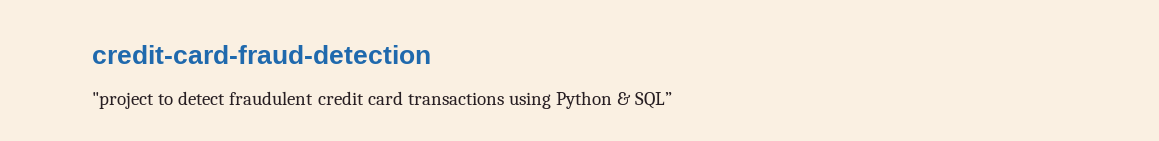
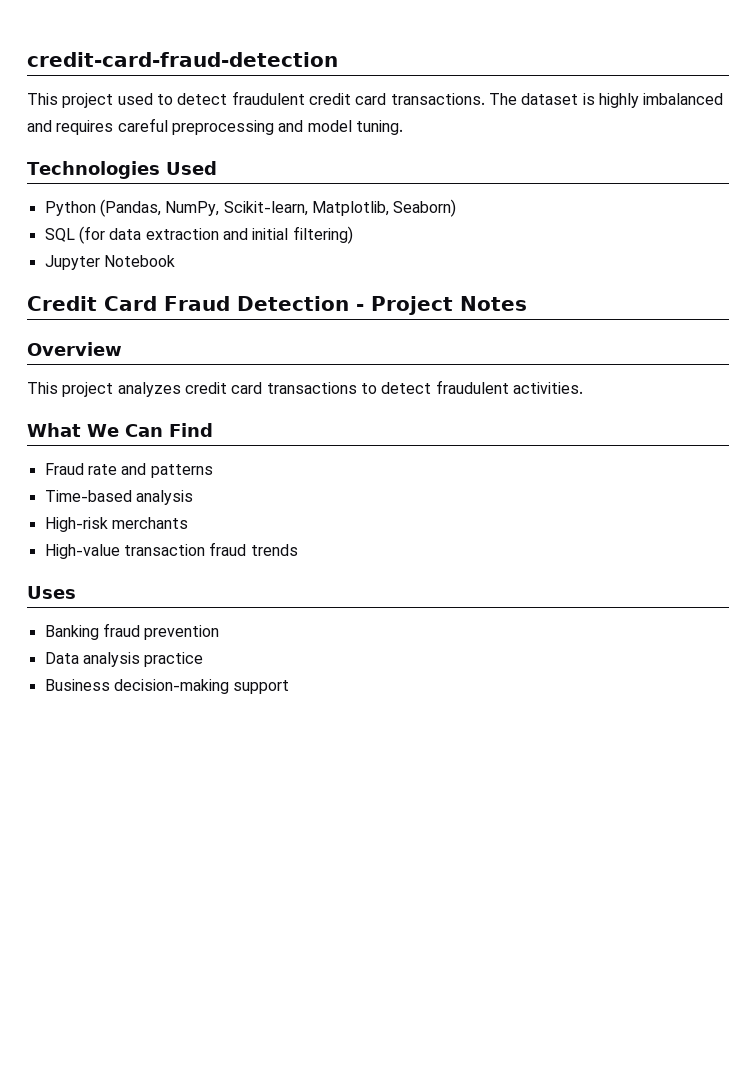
- "project to detect fraudulent credit card transactions using Python & SQL”
+ This project used to detect fraudulent credit card transactions. The dataset is highly imbalanced and requires careful preprocessing and model tuning.
+ Technologies Used
+ Python (Pandas, NumPy, Scikit-learn, Matplotlib, Seaborn)
+ SQL (for data extraction and initial filtering)
+ Jupyter Notebook
+ Credit Card Fraud Detection - Project Notes
+ Overview
+ This project analyzes credit card transactions to detect fraudulent activities.
+ What We Can Find
+ Fraud rate and patterns
+ Time-based analysis
+ High-risk merchants
+ High-value transaction fraud trends
+ Uses
+ Banking fraud prevention
+ Data analysis practice
+ Business decision-making support

